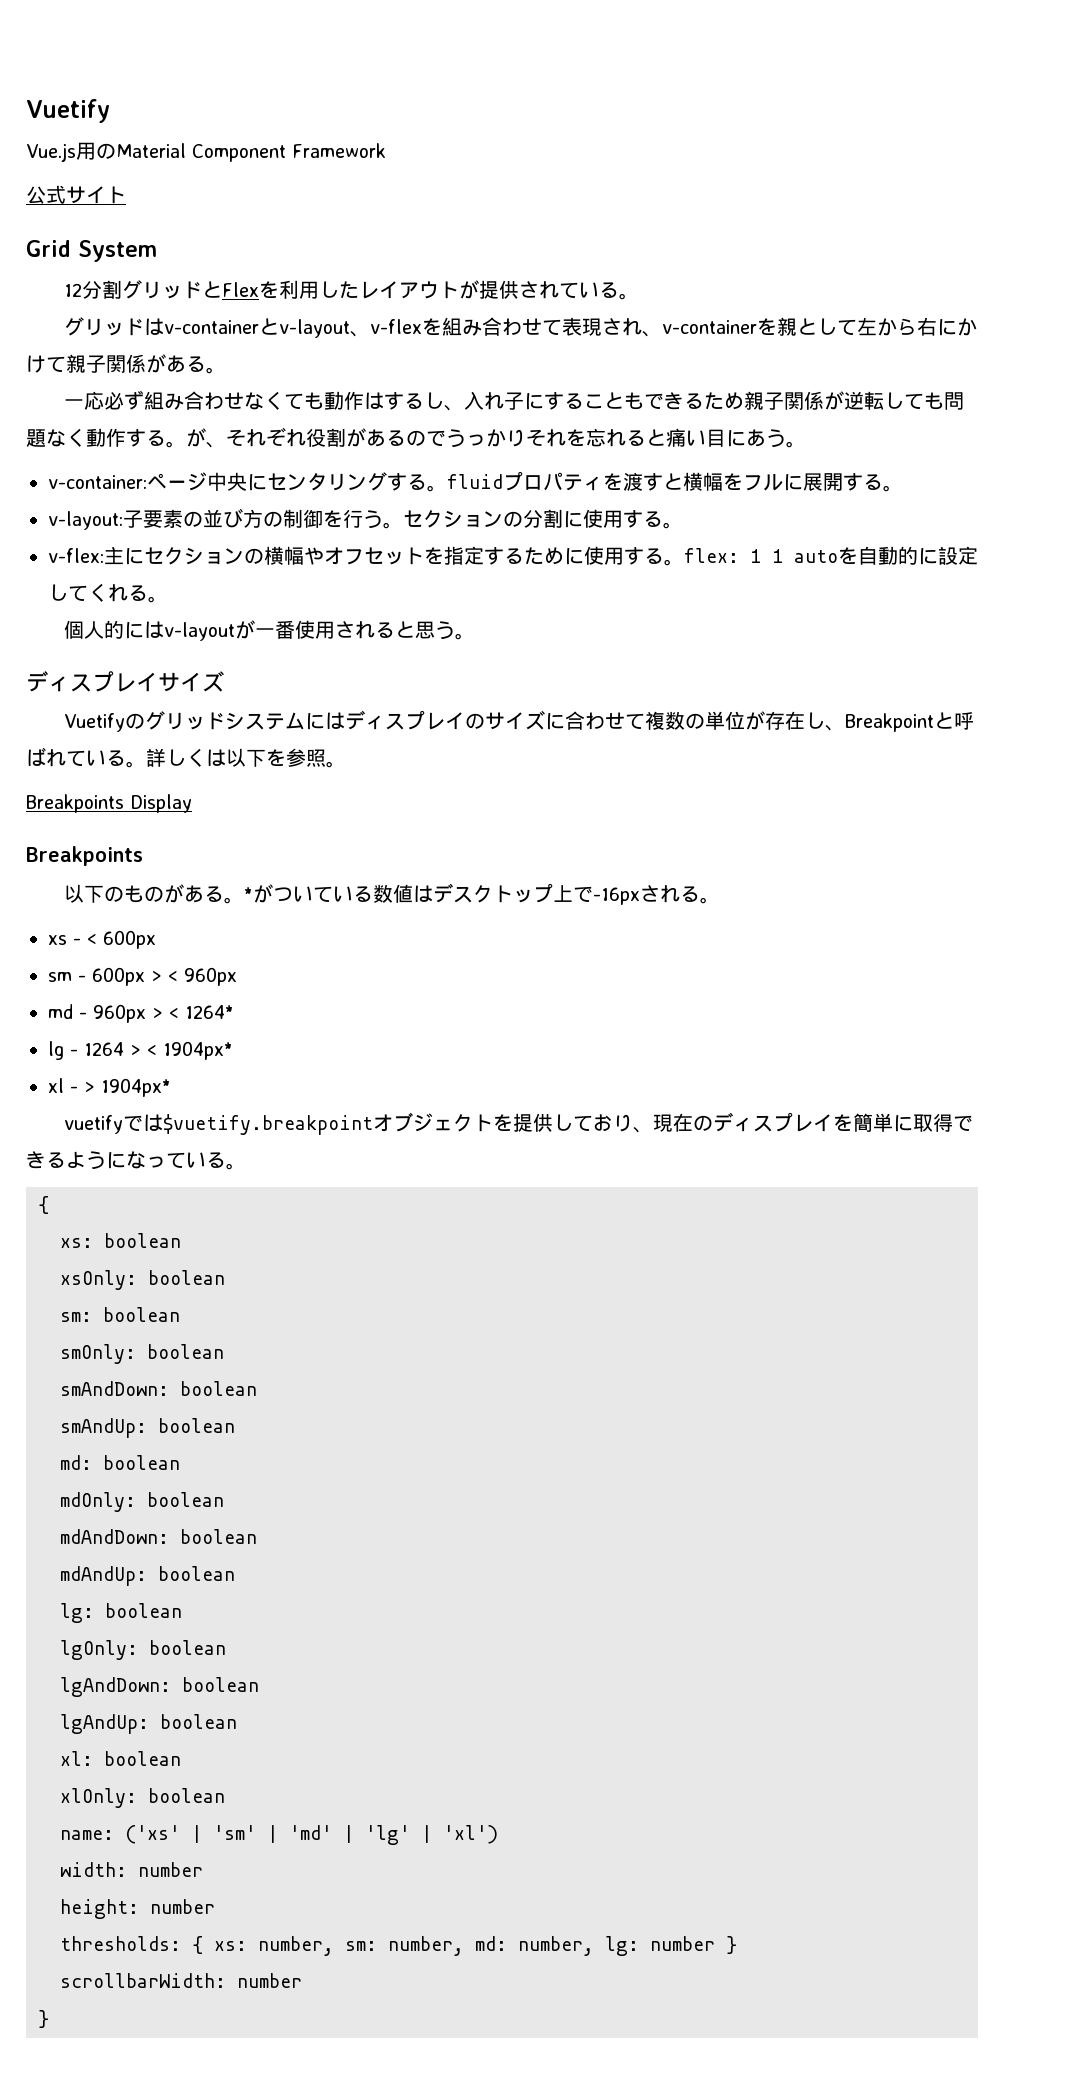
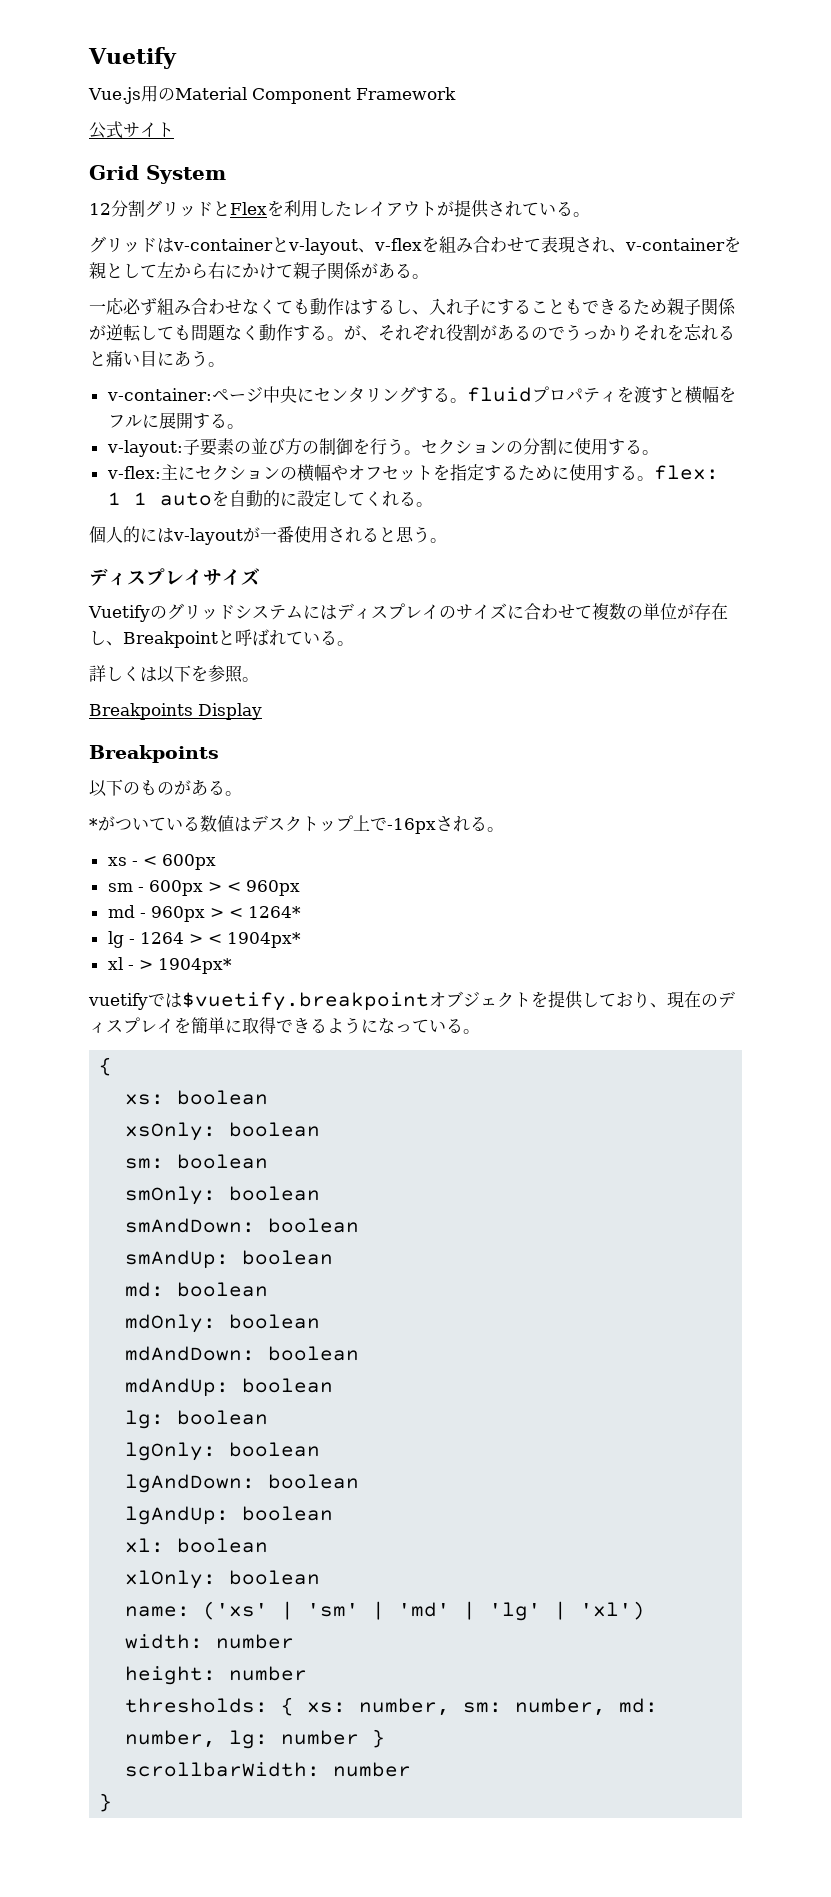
- Vuetifyのグリッドシステムにはディスプレイのサイズに合わせて複数の単位が存在し、Breakpointと呼ばれている。詳しくは以下を参照。
+ Vuetifyのグリッドシステムにはディスプレイのサイズに合わせて複数の単位が存在し、Breakpointと呼ばれている。
+ 詳しくは以下を参照。
- 以下のものがある。*がついている数値はデスクトップ上で-16pxされる。
+ 以下のものがある。
+ *がついている数値はデスクトップ上で-16pxされる。

